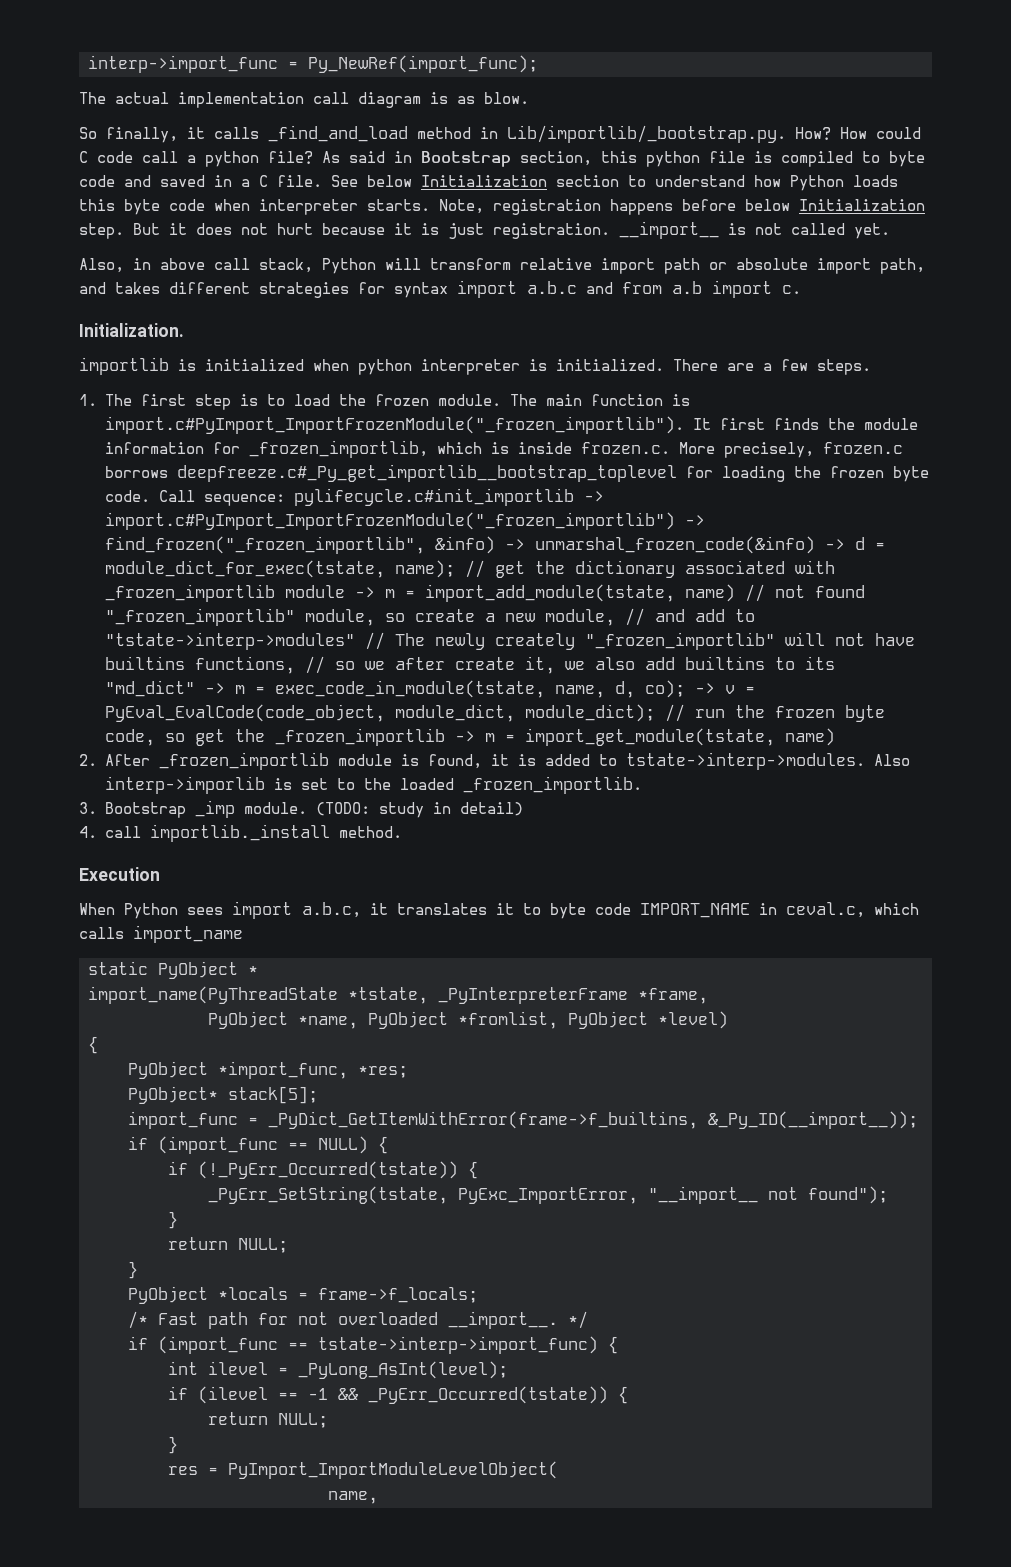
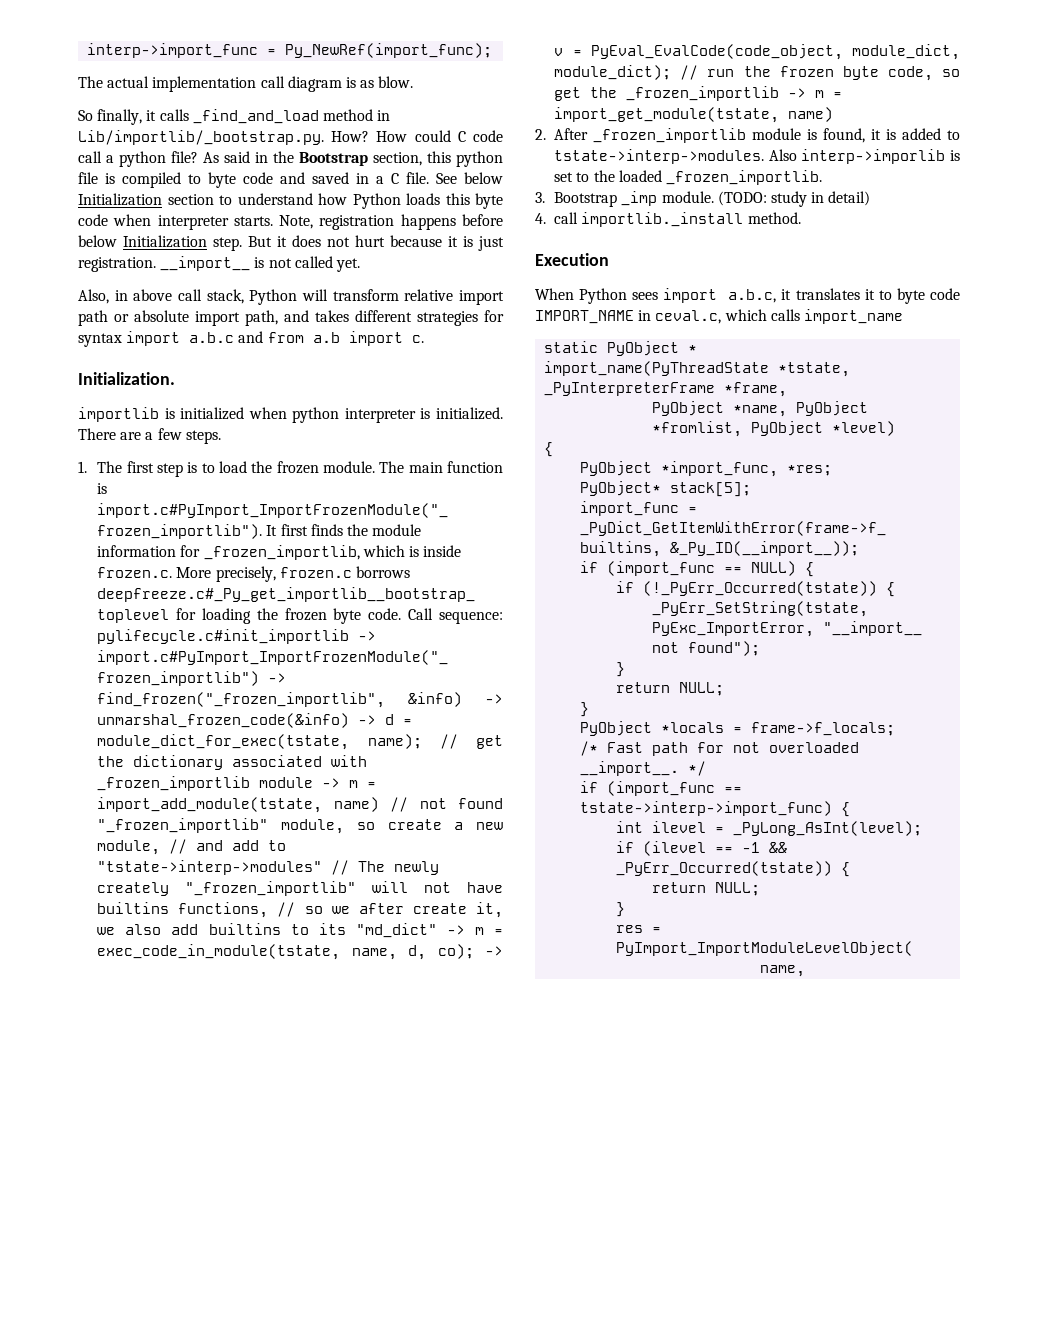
- As said in Bootstrap section, this python file is compiled to byte code and saved in a C file.
+ As said in the Bootstrap section, this python file is compiled to byte code and saved in a C file.

